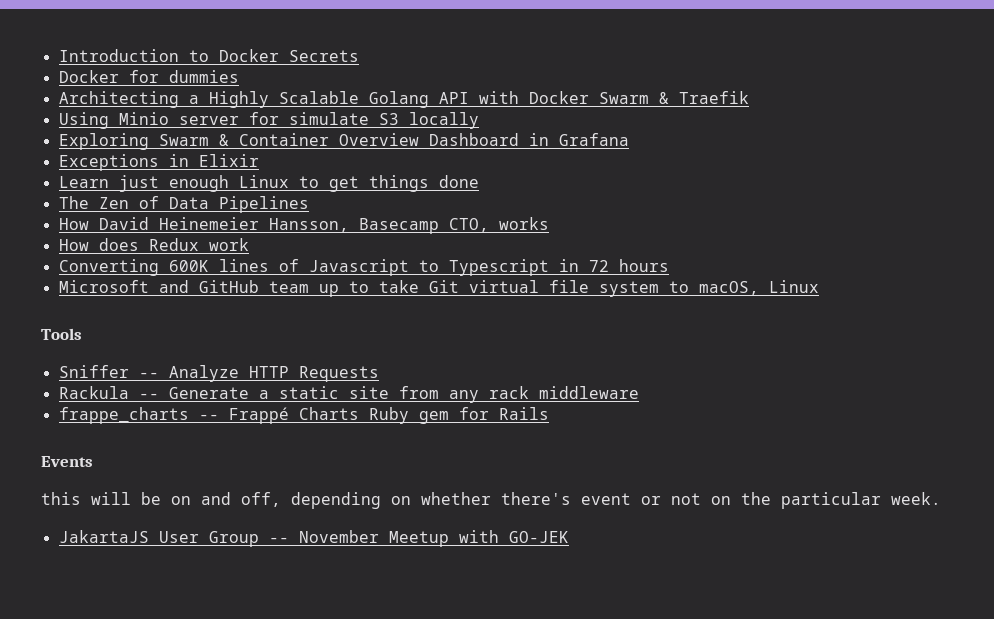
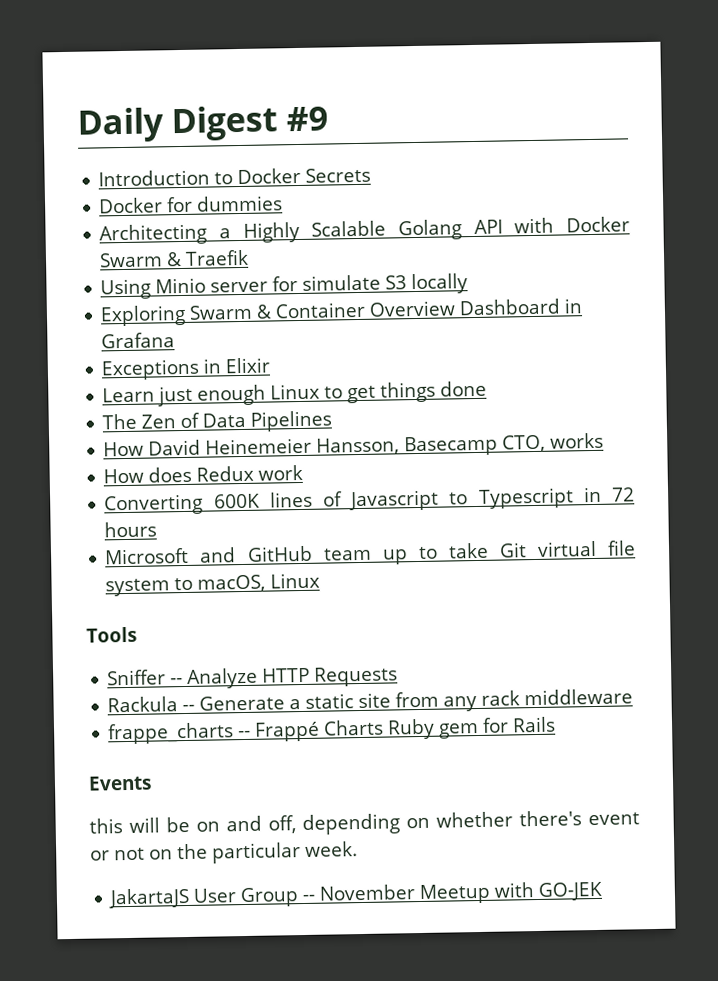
+ Daily Digest #9

